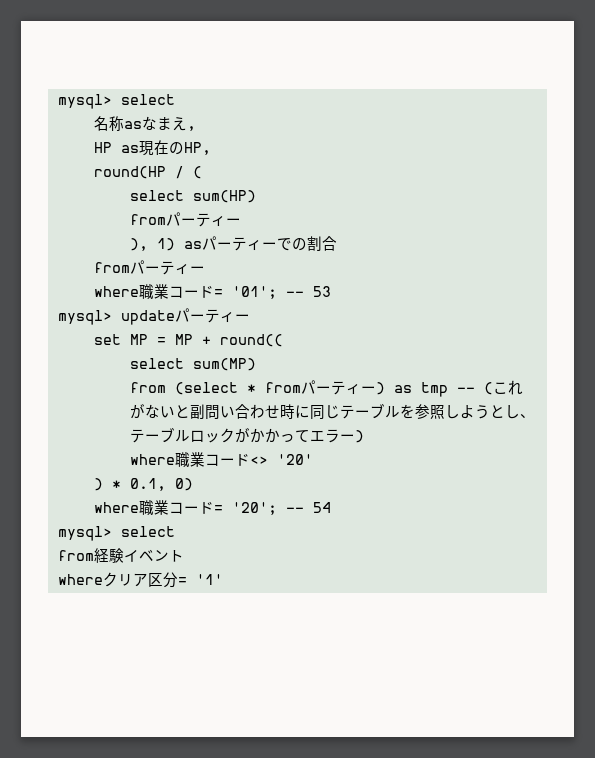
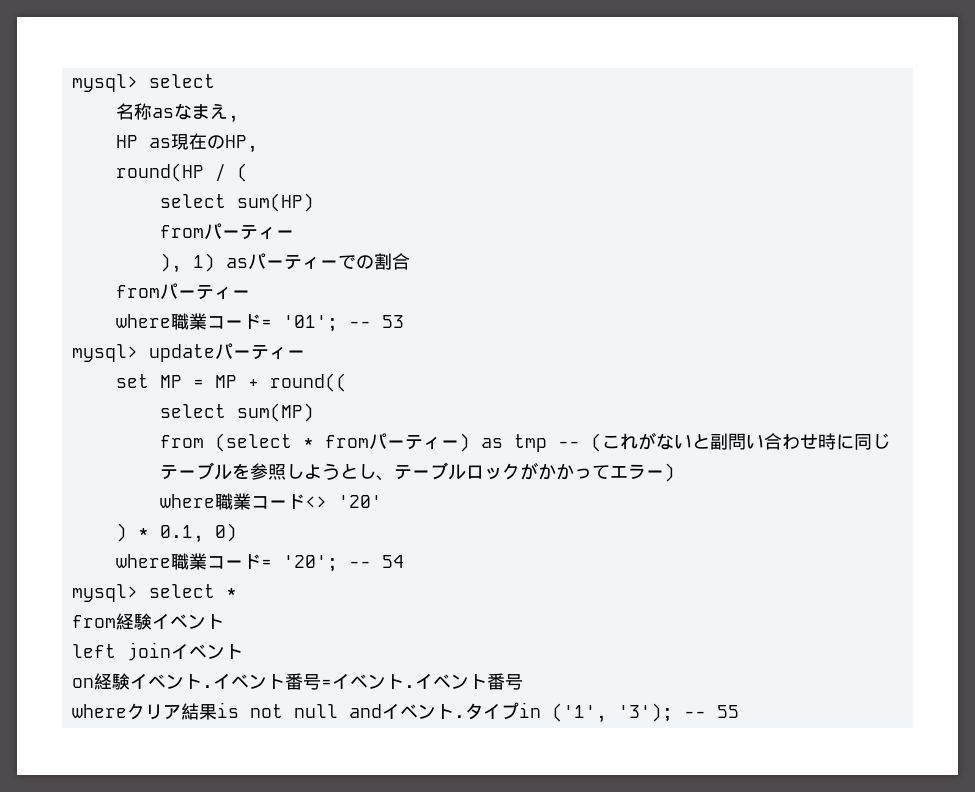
  where職業コード= '20'; -- 54
- mysql> select
+ mysql> select *
- whereクリア区分= '1'
+ left joinイベント
+ on経験イベント.イベント番号=イベント.イベント番号
+ whereクリア結果is not null andイベント.タイプin ('1', '3'); -- 55

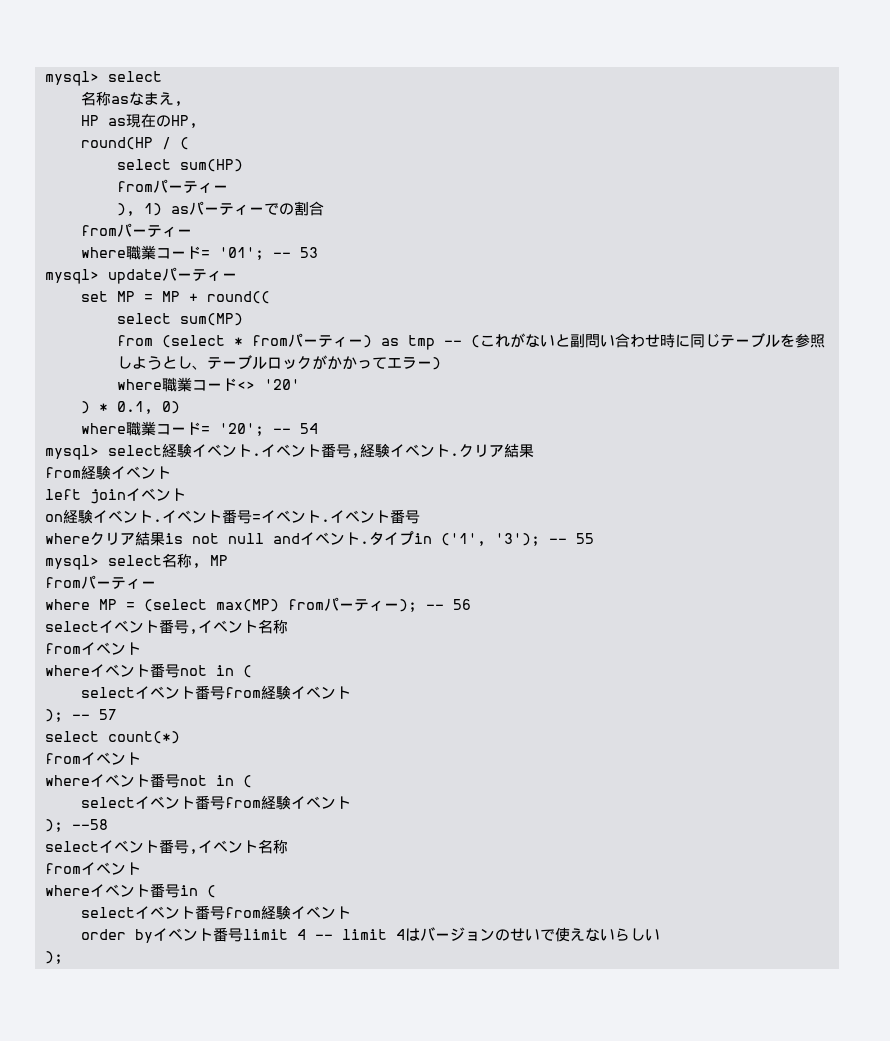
- mysql> select *
+ mysql> select経験イベント.イベント番号,経験イベント.クリア結果
+ mysql> select名称, MP
+ fromパーティー
+ where MP = (select max(MP) fromパーティー); -- 56
+ selectイベント番号,イベント名称
+ fromイベント
+ whereイベント番号not in (
+ selectイベント番号from経験イベント
+ ); -- 57
+ select count(*)
+ fromイベント
+ whereイベント番号not in (
+ selectイベント番号from経験イベント
+ ); --58
+ selectイベント番号,イベント名称
+ fromイベント
+ whereイベント番号in (
+ selectイベント番号from経験イベント
+ order byイベント番号limit 4 -- limit 4はバージョンのせいで使えないらしい
+ );

